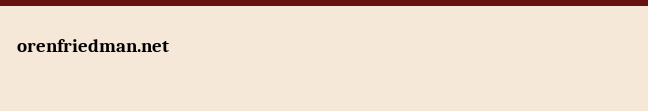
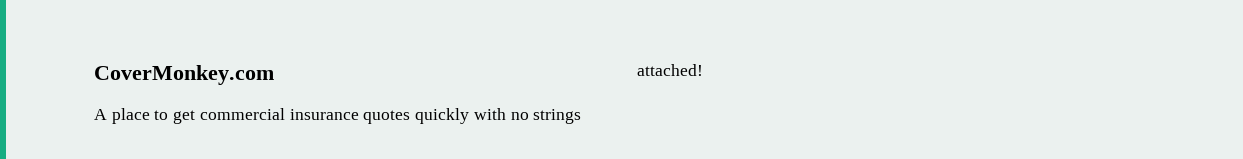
- orenfriedman.net
+ CoverMonkey.com
+ A place to get commercial insurance quotes quickly with no strings attached!

